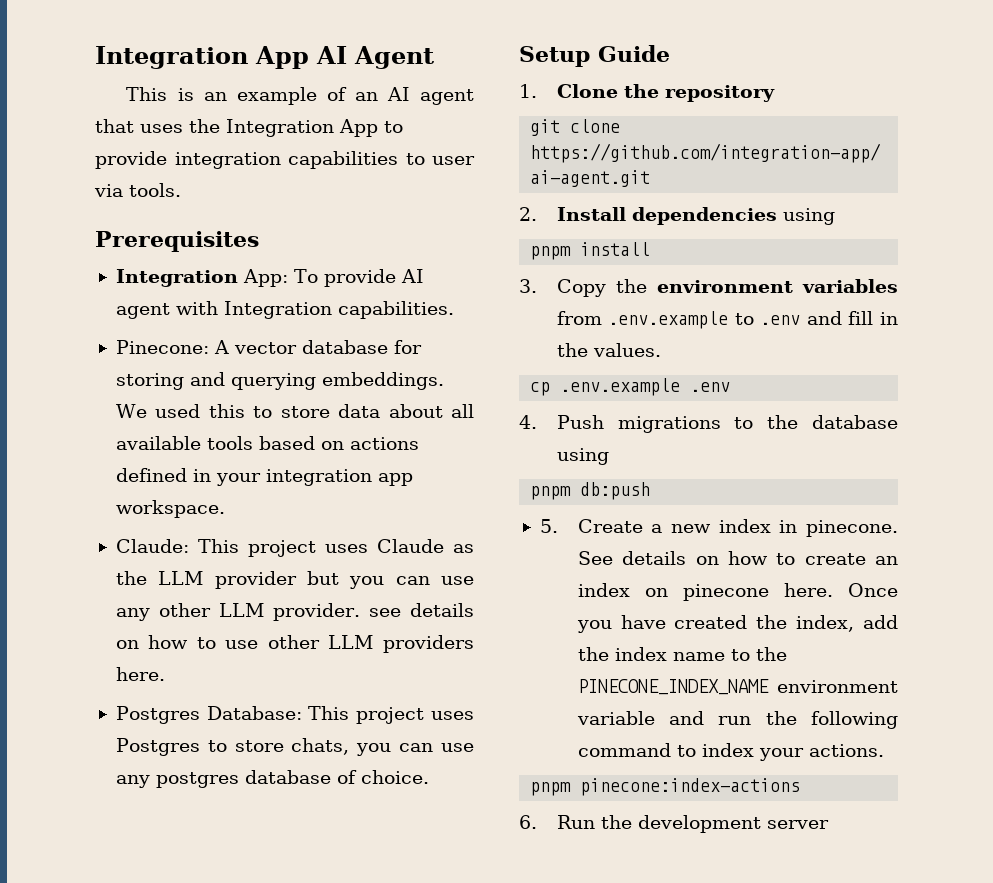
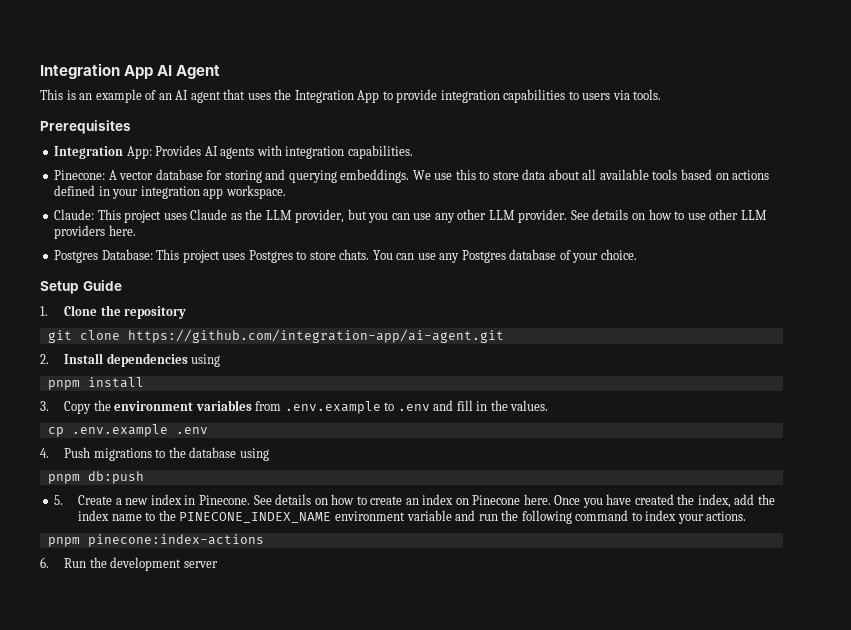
- This is an example of an AI agent that uses the Integration App to provide integration capabilities to user via tools.
+ This is an example of an AI agent that uses the Integration App to provide integration capabilities to users via tools.
- Integration App: To provide AI agent with Integration capabilities.
+ Integration App: Provides AI agents with integration capabilities.
- We used this to store data about all available tools based on actions defined in your integration app workspace.
+ We use this to store data about all available tools based on actions defined in your integration app workspace.
- Claude: This project uses Claude as the LLM provider but you can use any other LLM provider. see details on how to use other LLM providers here.
+ Claude: This project uses Claude as the LLM provider, but you can use any other LLM provider. See details on how to use other LLM providers here.
- Postgres Database: This project uses Postgres to store chats, you can use any postgres database of choice.
+ Postgres Database: This project uses Postgres to store chats. You can use any Postgres database of your choice.
- 5. Create a new index in pinecone.
+ 5. Create a new index in Pinecone.
- See details on how to create an index on pinecone here.
+ See details on how to create an index on Pinecone here.

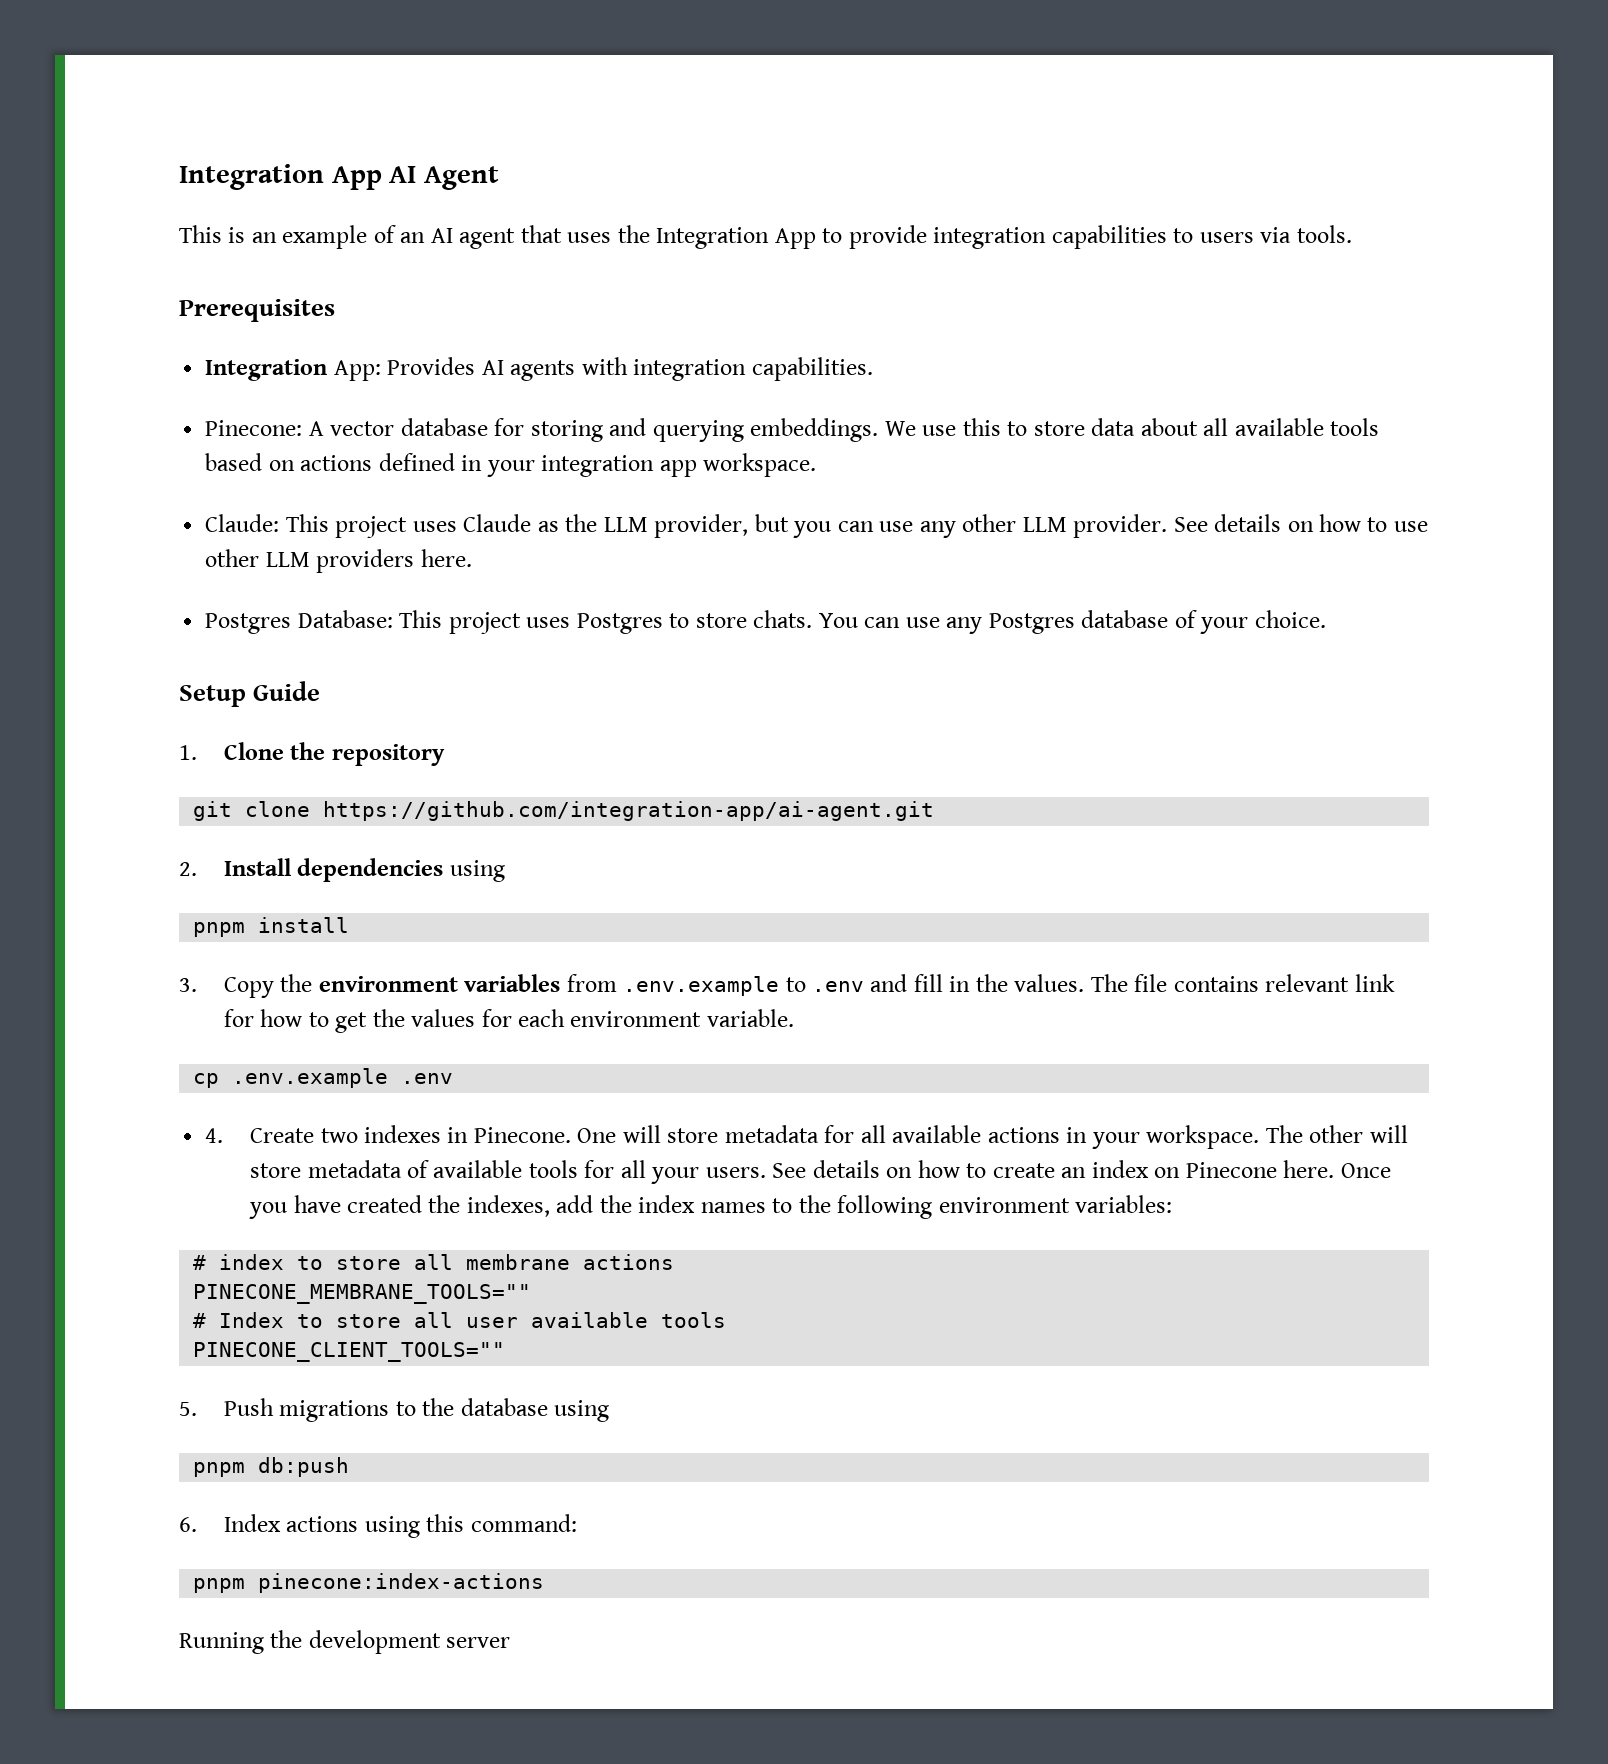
- 3. Copy the environment variables from .env.example to .env and fill in the values.
+ 3. Copy the environment variables from .env.example to .env and fill in the values. The file contains relevant link for how to get the values for each environment variable.
  cp .env.example .env
- 4. Push migrations to the database using
- pnpm db:push
- 5. Create a new index in Pinecone.
+ 4. Create two indexes in Pinecone. One will store metadata for all available actions in your workspace. The other will store metadata of available tools for all your users.
- Once you have created the index, add the index name to the PINECONE_INDEX_NAME environment variable and run the following command to index your actions.
+ Once you have created the indexes, add the index names to the following environment variables:
+ # index to store all membrane actions
+ PINECONE_MEMBRANE_TOOLS=""
+ # Index to store all user available tools
+ PINECONE_CLIENT_TOOLS=""
+ 5. Push migrations to the database using
+ pnpm db:push
+ 6. Index actions using this command:
- 6. Run the development server
+ Running the development server

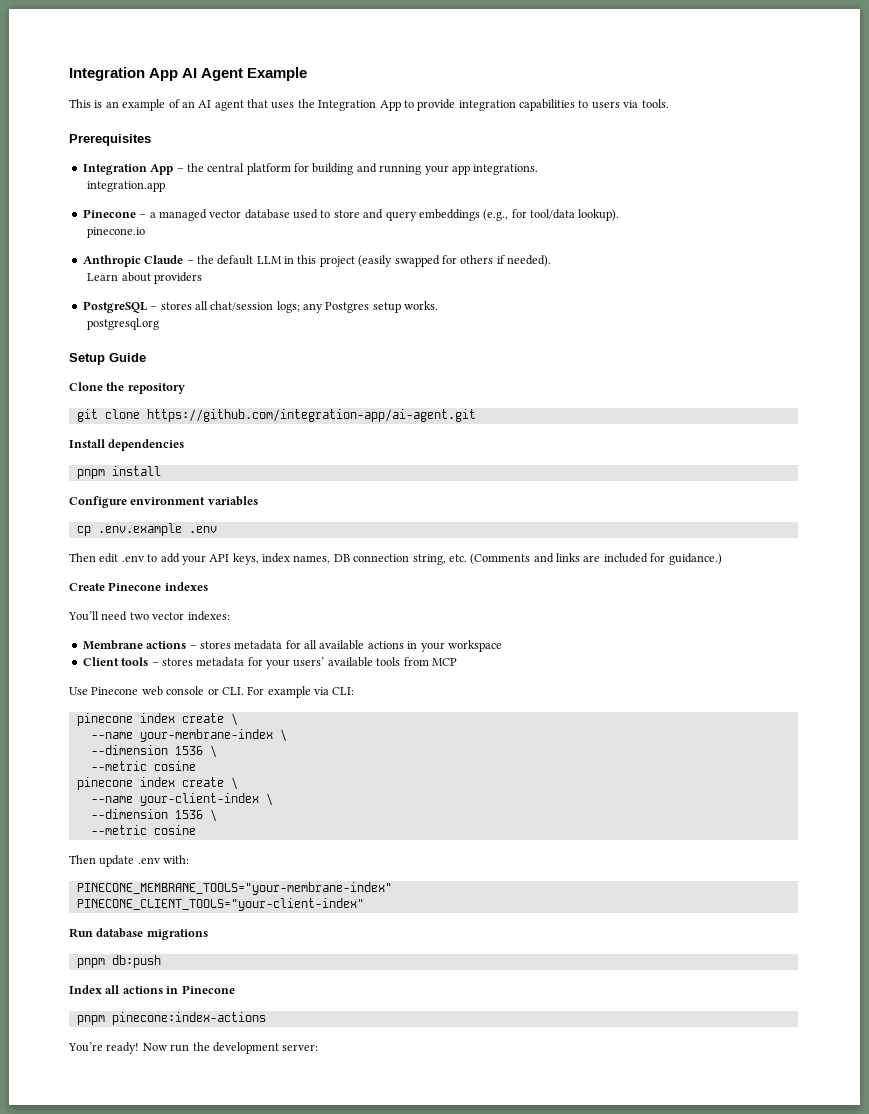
- Integration App AI Agent
+ Integration App AI Agent Example
- Integration App: Provides AI agents with integration capabilities.
- Pinecone: A vector database for storing and querying embeddings. We use this to store data about all available tools based on actions defined in your integration app workspace.
- Claude: This project uses Claude as the LLM provider, but you can use any other LLM provider. See details on how to use other LLM providers here.
- Postgres Database: This project uses Postgres to store chats. You can use any Postgres database of your choice.
+ Integration App – the central platform for building and running your app integrations.
+ integration.app
+ Pinecone – a managed vector database used to store and query embeddings (e.g., for tool/data lookup).
+ pinecone.io
+ Anthropic Claude – the default LLM in this project (easily swapped for others if needed).
+ Learn about providers
+ PostgreSQL – stores all chat/session logs; any Postgres setup works.
+ postgresql.org
- 1. Clone the repository
+ Clone the repository
- 2. Install dependencies using
+ Install dependencies
- 3. Copy the environment variables from .env.example to .env and fill in the values. The file contains relevant link for how to get the values for each environment variable.
+ Configure environment variables
  cp .env.example .env
- 4. Create two indexes in Pinecone. One will store metadata for all available actions in your workspace. The other will store metadata of available tools for all your users. See details on how to create an index on Pinecone here. Once you have created the indexes, add the index names to the following environment variables:
- # index to store all membrane actions
- PINECONE_MEMBRANE_TOOLS=""
- # Index to store all user available tools
- PINECONE_CLIENT_TOOLS=""
- 5. Push migrations to the database using
+ Then edit .env to add your API keys, index names, DB connection string, etc. (Comments and links are included for guidance.)
+ Create Pinecone indexes
+ You’ll need two vector indexes:
+ Membrane actions – stores metadata for all available actions in your workspace
+ Client tools – stores metadata for your users’ available tools from MCP
+ Use Pinecone web console or CLI. For example via CLI:
+ pinecone index create \
+ --name your-membrane-index \
+ --dimension 1536 \
+ --metric cosine
+ pinecone index create \
+ --name your-client-index \
+ --dimension 1536 \
+ --metric cosine
+ Then update .env with:
+ PINECONE_MEMBRANE_TOOLS="your-membrane-index"
+ PINECONE_CLIENT_TOOLS="your-client-index"
+ Run database migrations
  pnpm db:push
- 6. Index actions using this command:
+ Index all actions in Pinecone
  pnpm pinecone:index-actions
- Running the development server
+ You’re ready! Now run the development server:

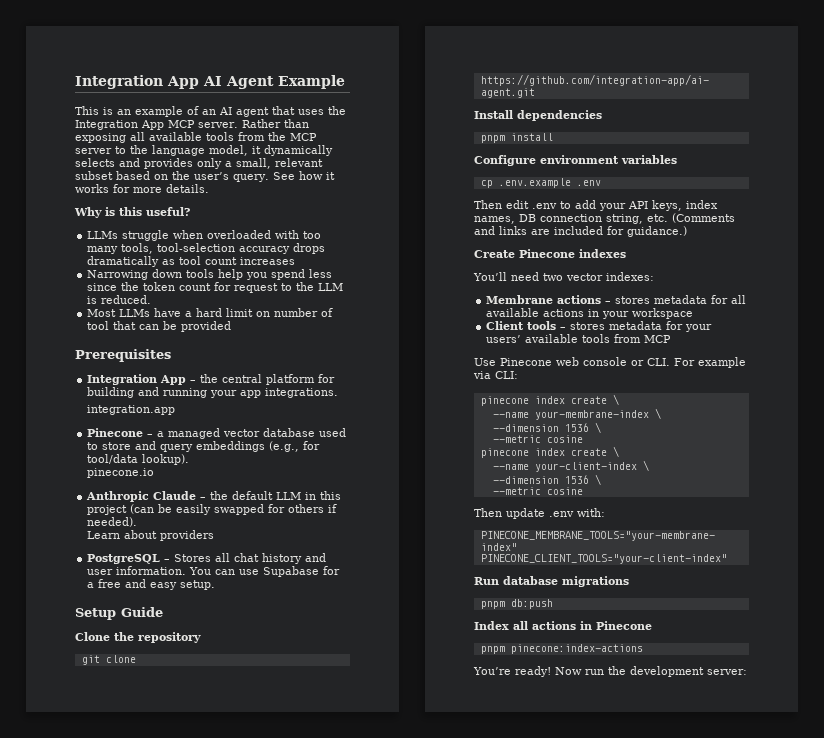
- This is an example of an AI agent that uses the Integration App to provide integration capabilities to users via tools.
+ This is an example of an AI agent that uses the Integration App MCP server. Rather than exposing all available tools from the MCP server to the language model, it dynamically selects and provides only a small, relevant subset based on the user’s query. See how it works for more details.
+ Why is this useful?
+ LLMs struggle when overloaded with too many tools, tool-selection accuracy drops dramatically as tool count increases
+ Narrowing down tools help you spend less since the token count for request to the LLM is reduced.
+ Most LLMs have a hard limit on number of tool that can be provided
- Anthropic Claude – the default LLM in this project (easily swapped for others if needed).
+ Anthropic Claude – the default LLM in this project (can be easily swapped for others if needed).
- PostgreSQL – stores all chat/session logs; any Postgres setup works.
- postgresql.org
+ PostgreSQL – Stores all chat history and user information. You can use Supabase for a free and easy setup.

